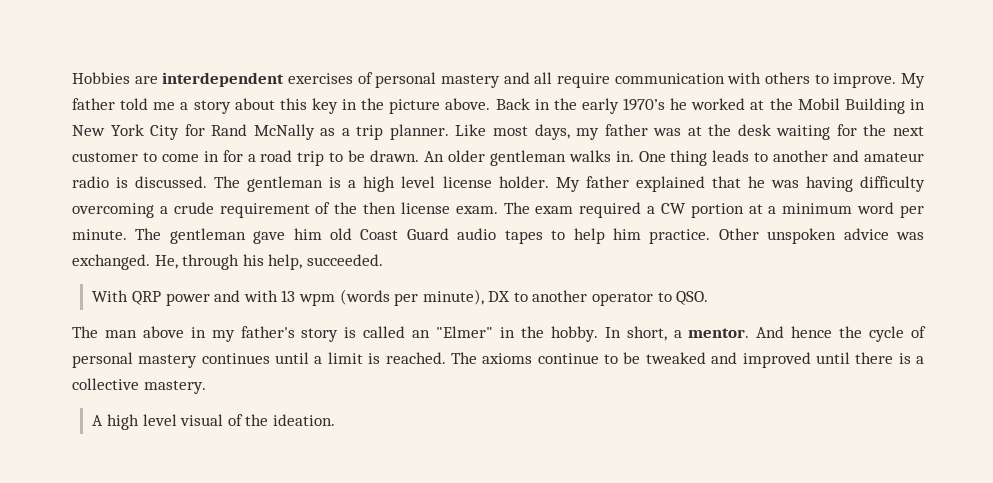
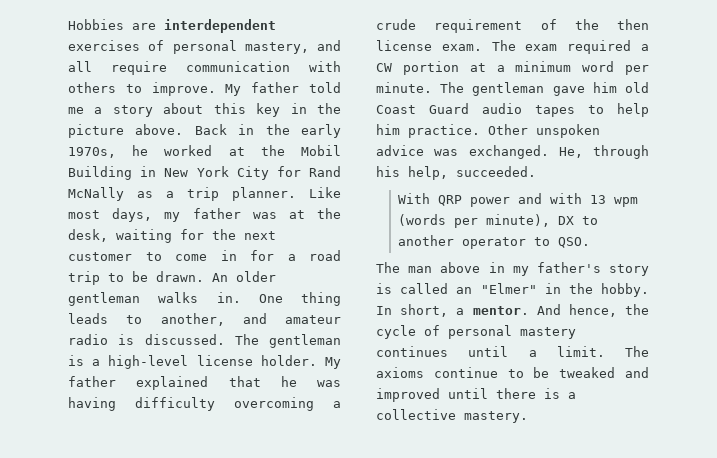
- Hobbies are interdependent exercises of personal mastery and all require communication with others to improve.
+ Hobbies are interdependent exercises of personal mastery, and all require communication with others to improve.
- Back in the early 1970’s he worked at the Mobil Building in New York City for Rand McNally as a trip planner.
+ Back in the early 1970s, he worked at the Mobil Building in New York City for Rand McNally as a trip planner.
- Like most days, my father was at the desk waiting for the next customer to come in for a road trip to be drawn.
+ Like most days, my father was at the desk, waiting for the next customer to come in for a road trip to be drawn.
- One thing leads to another and amateur radio is discussed.
+ One thing leads to another, and amateur radio is discussed.
- The gentleman is a high level license holder.
+ The gentleman is a high-level license holder.
- And hence the cycle of personal mastery continues until a limit is reached.
+ And hence, the cycle of personal mastery continues until a limit.
- A high level visual of the ideation.

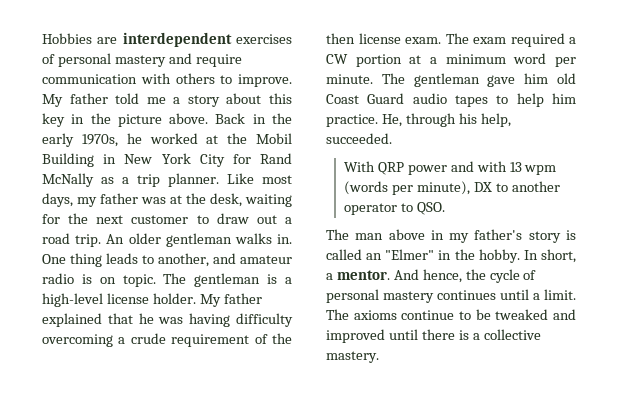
- Hobbies are interdependent exercises of personal mastery, and all require communication with others to improve.
+ Hobbies are interdependent exercises of personal mastery and require communication with others to improve.
- Like most days, my father was at the desk, waiting for the next customer to come in for a road trip to be drawn.
+ Like most days, my father was at the desk, waiting for the next customer to draw out a road trip.
- One thing leads to another, and amateur radio is discussed.
+ One thing leads to another, and amateur radio is on topic.
- Other unspoken advice was exchanged.

